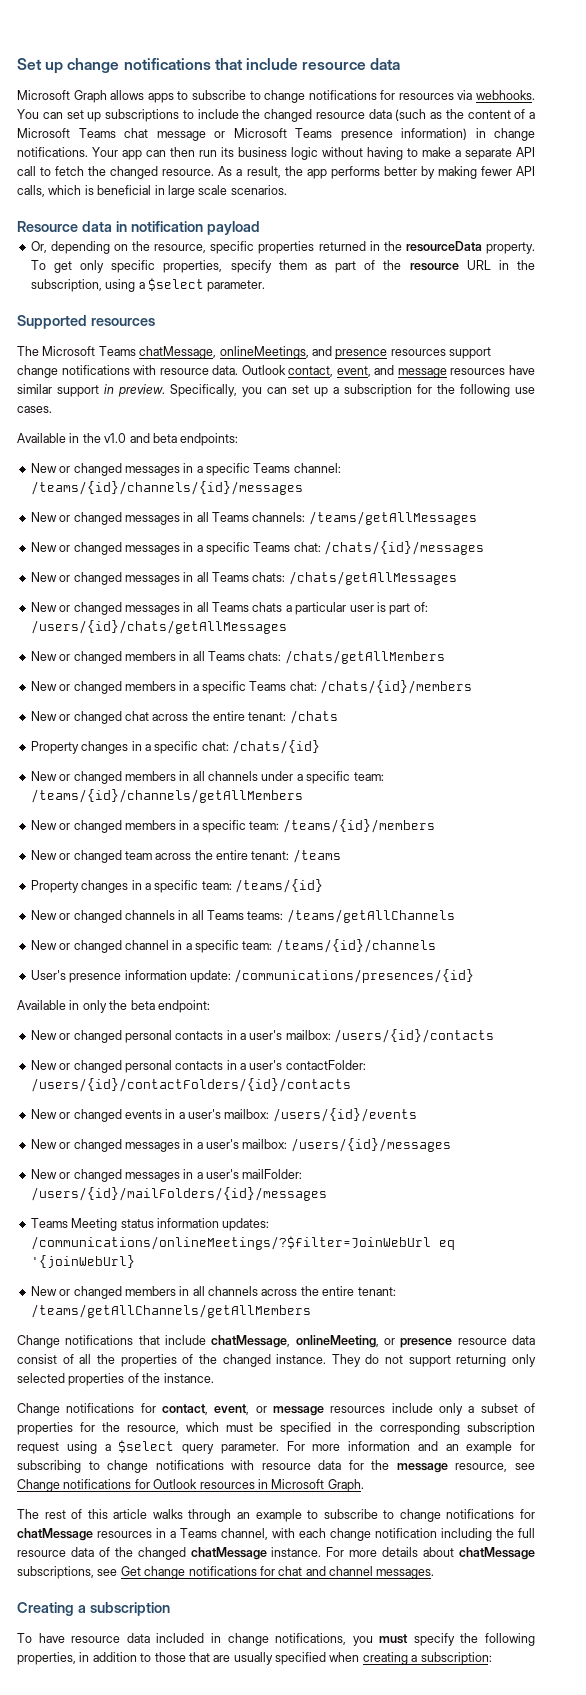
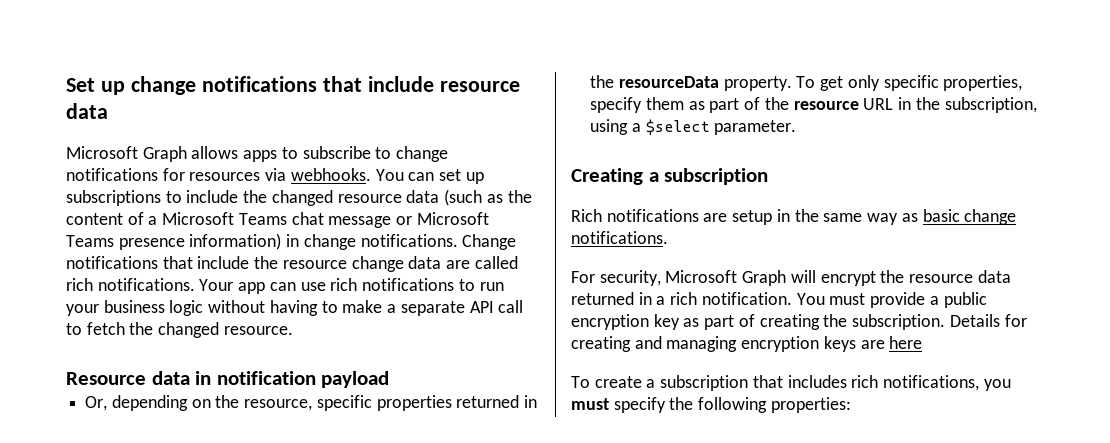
- Your app can then run its business logic without having to make a separate API call to fetch the changed resource. As a result, the app performs better by making fewer API calls, which is beneficial in large scale scenarios.
+ Change notifications that include the resource change data are called rich notifications. Your app can use rich notifications to run your business logic without having to make a separate API call to fetch the changed resource.
- Supported resources
- The Microsoft Teams chatMessage, onlineMeetings, and presence resources support change notifications with resource data. Outlook contact, event, and message resources have similar support in preview. Specifically, you can set up a subscription for the following use cases.
- Available in the v1.0 and beta endpoints:
- New or changed messages in a specific Teams channel: /teams/{id}/channels/{id}/messages
- New or changed messages in all Teams channels: /teams/getAllMessages
- New or changed messages in a specific Teams chat: /chats/{id}/messages
- New or changed messages in all Teams chats: /chats/getAllMessages
- New or changed messages in all Teams chats a particular user is part of: /users/{id}/chats/getAllMessages
- New or changed members in all Teams chats: /chats/getAllMembers
- New or changed members in a specific Teams chat: /chats/{id}/members
- New or changed chat across the entire tenant: /chats
- Property changes in a specific chat: /chats/{id}
- New or changed members in all channels under a specific team: /teams/{id}/channels/getAllMembers
- New or changed members in a specific team: /teams/{id}/members
- New or changed team across the entire tenant: /teams
- Property changes in a specific team: /teams/{id}
- New or changed channels in all Teams teams: /teams/getAllChannels
- New or changed channel in a specific team: /teams/{id}/channels
- User's presence information update: /communications/presences/{id}
- Available in only the beta endpoint:
- New or changed personal contacts in a user's mailbox: /users/{id}/contacts
- New or changed personal contacts in a user's contactFolder: /users/{id}/contactFolders/{id}/contacts
- New or changed events in a user's mailbox: /users/{id}/events
- New or changed messages in a user's mailbox: /users/{id}/messages
- New or changed messages in a user's mailFolder: /users/{id}/mailFolders/{id}/messages
- Teams Meeting status information updates: /communications/onlineMeetings/?$filter=JoinWebUrl eq '{joinWebUrl}
- New or changed members in all channels across the entire tenant: /teams/getAllChannels/getAllMembers
- Change notifications that include chatMessage, onlineMeeting, or presence resource data consist of all the properties of the changed instance. They do not support returning only selected properties of the instance.
- Change notifications for contact, event, or message resources include only a subset of properties for the resource, which must be specified in the corresponding subscription request using a $select query parameter. For more information and an example for subscribing to change notifications with resource data for the message resource, see Change notifications for Outlook resources in Microsoft Graph.
- The rest of this article walks through an example to subscribe to change notifications for chatMessage resources in a Teams channel, with each change notification including the full resource data of the changed chatMessage instance. For more details about chatMessage subscriptions, see Get change notifications for chat and channel messages.
  Creating a subscription
- To have resource data included in change notifications, you must specify the following properties, in addition to those that are usually specified when creating a subscription:
+ Rich notifications are setup in the same way as basic change notifications.
+ For security, Microsoft Graph will encrypt the resource data returned in a rich notification. You must provide a public encryption key as part of creating the subscription. Details for creating and managing encryption keys are here
+ To create a subscription that includes rich notifications, you must specify the following properties:

